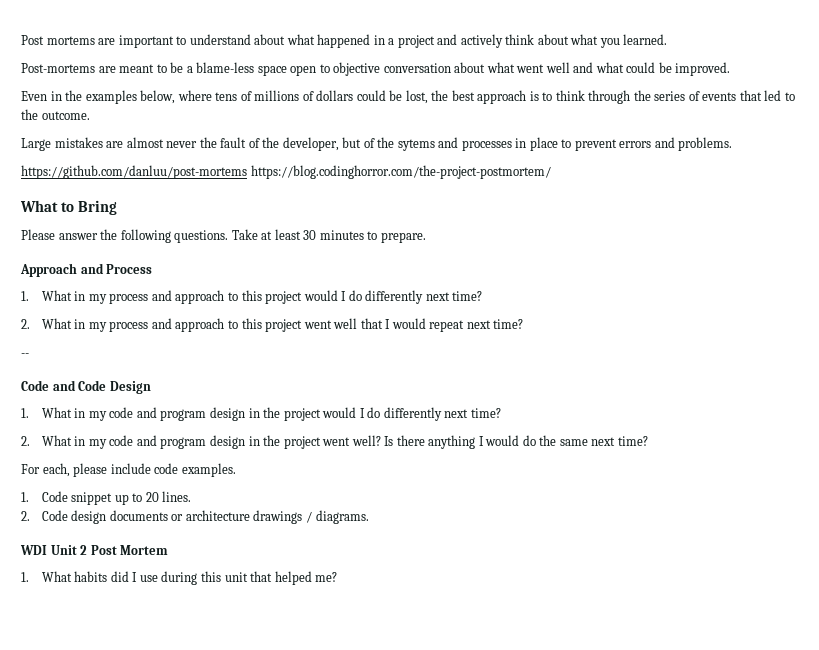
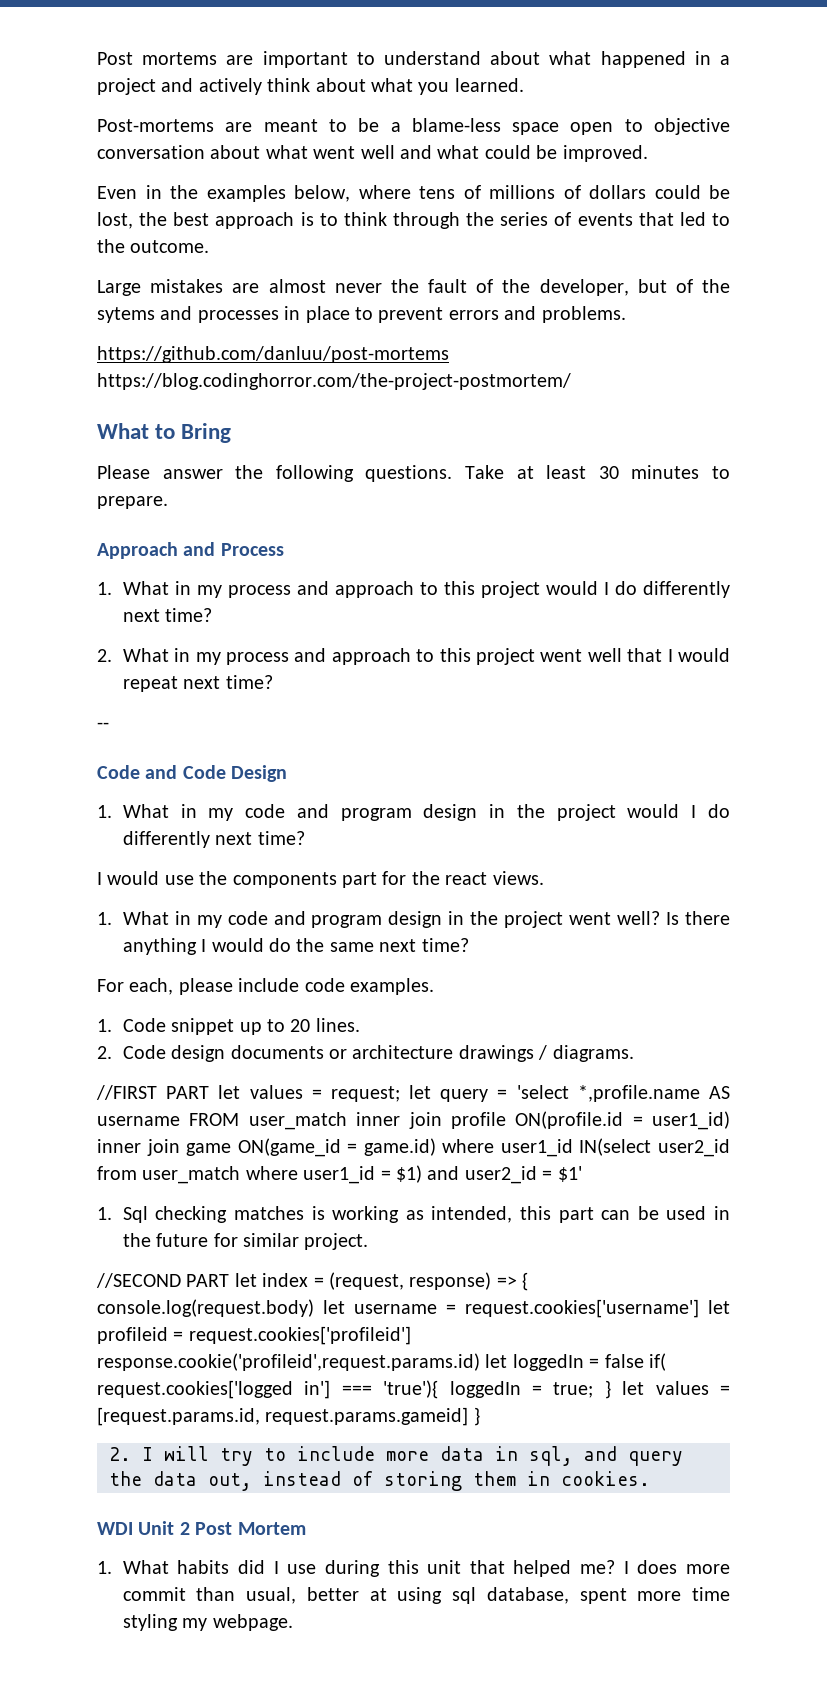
- 2. What in my code and program design in the project went well?
+ I would use the components part for the react views.
+ 1. What in my code and program design in the project went well?
+ //FIRST PART let values = request; let query = 'select *,profile.name AS username FROM user_match inner join profile ON(profile.id = user1_id) inner join game ON(game_id = game.id) where user1_id IN(select user2_id from user_match where user1_id = $1) and user2_id = $1'
+ 1. Sql checking matches is working as intended, this part can be used in the future for similar project.
+ //SECOND PART let index = (request, response) => { console.log(request.body) let username = request.cookies['username'] let profileid = request.cookies['profileid'] response.cookie('profileid',request.params.id) let loggedIn = false if( request.cookies['logged in'] === 'true'){ loggedIn = true; } let values = [request.params.id, request.params.gameid] }
+ 2. I will try to include more data in sql, and query the data out, instead of storing them in cookies.
+ I does more commit than usual, better at using sql database, spent more time styling my webpage.

